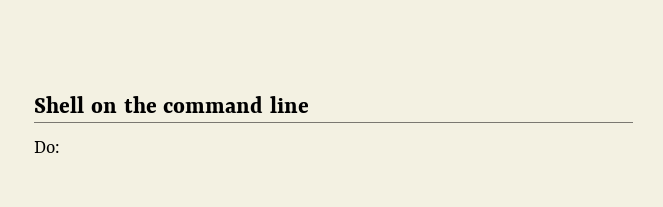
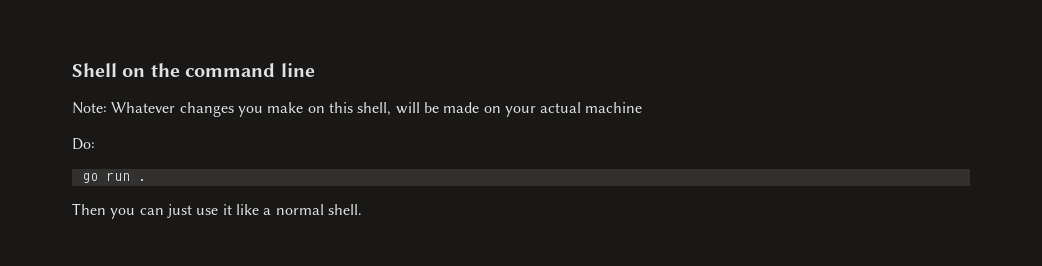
+ Note: Whatever changes you make on this shell, will be made on your actual machine
  Do:
+ go run .
+ Then you can just use it like a normal shell.

